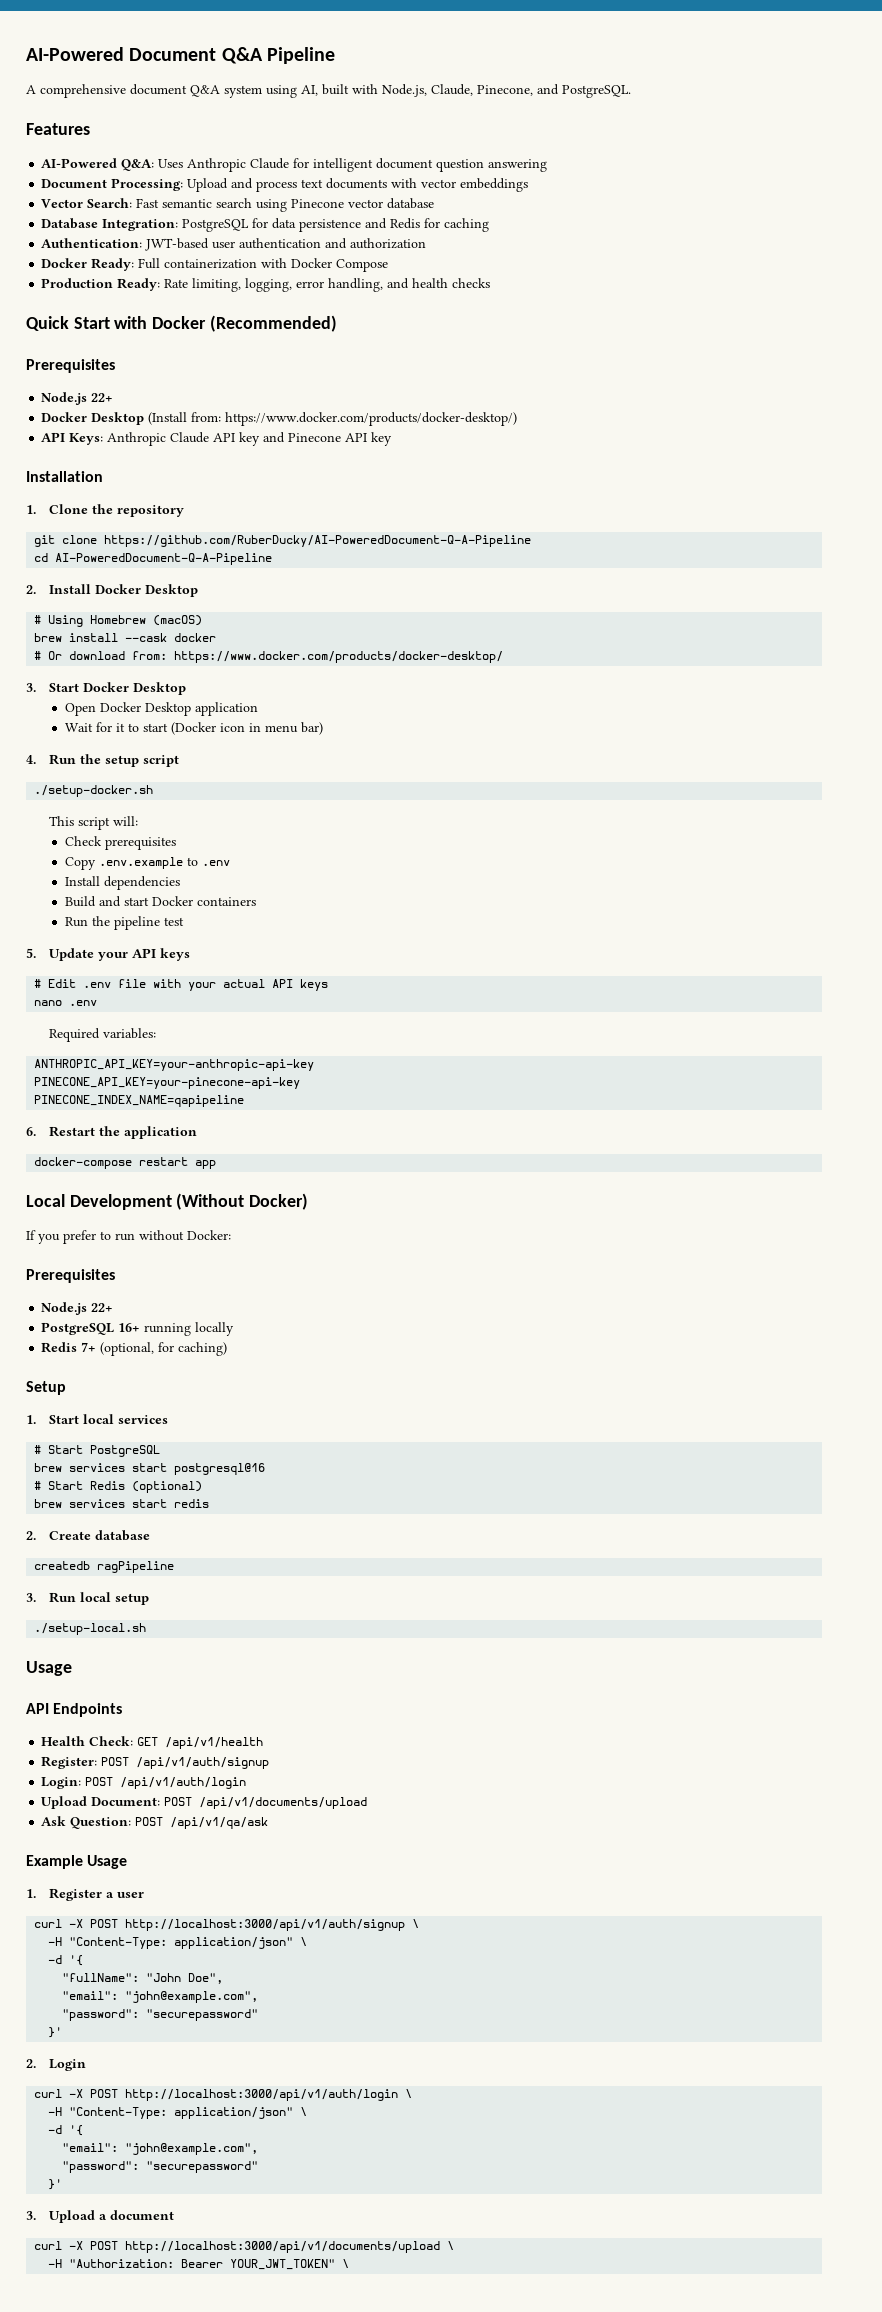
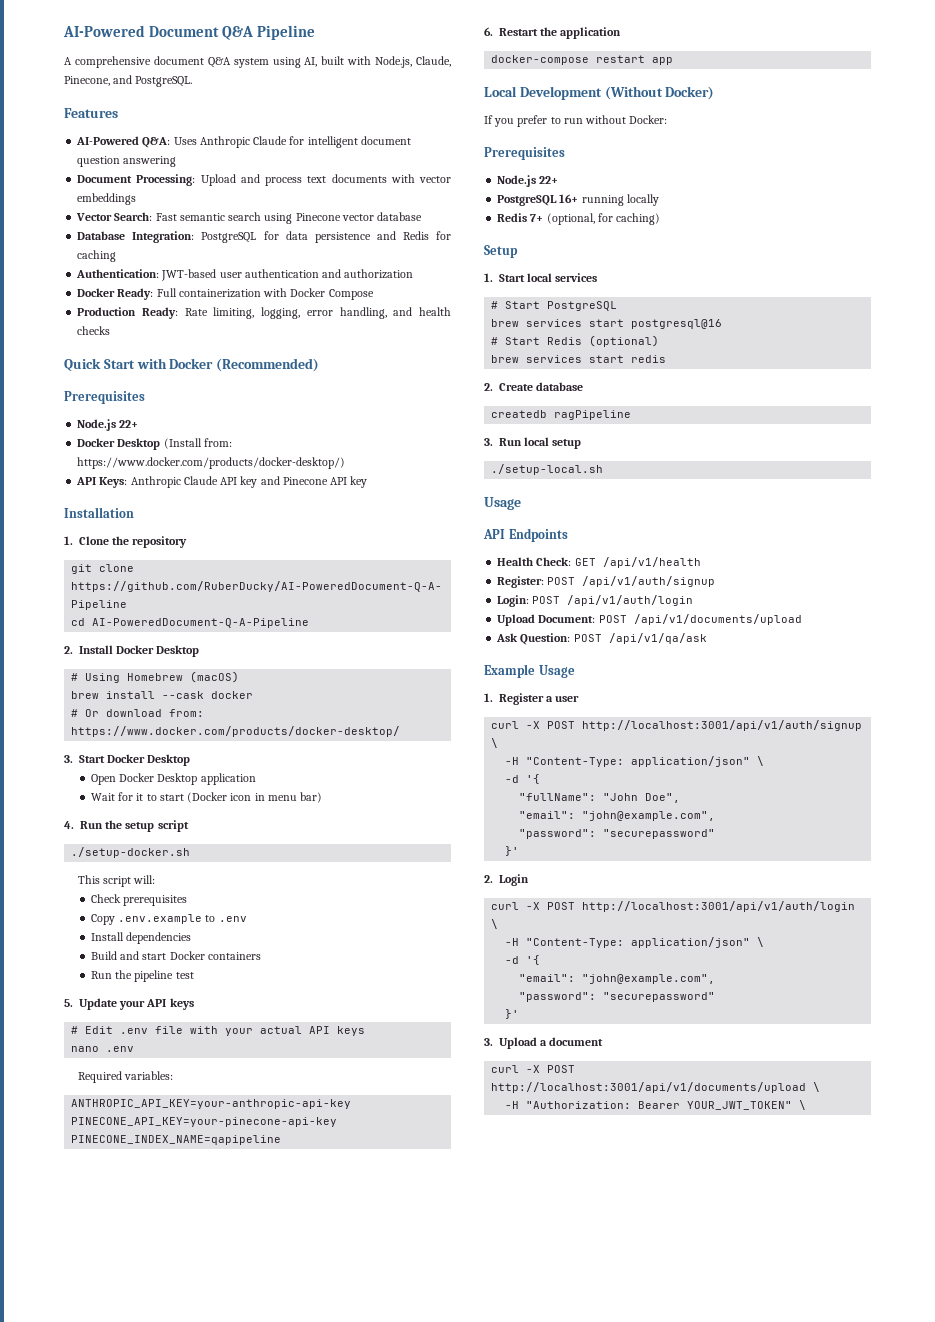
- curl -X POST http://localhost:3000/api/v1/auth/signup \
+ curl -X POST http://localhost:3001/api/v1/auth/signup \
- curl -X POST http://localhost:3000/api/v1/auth/login \
+ curl -X POST http://localhost:3001/api/v1/auth/login \
- curl -X POST http://localhost:3000/api/v1/documents/upload \
+ curl -X POST http://localhost:3001/api/v1/documents/upload \

